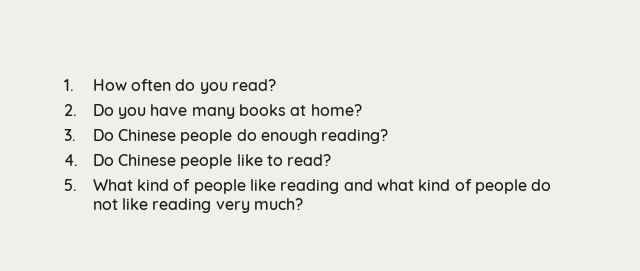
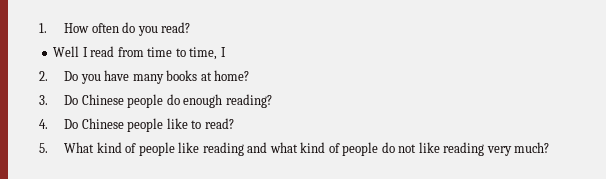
+ Well I read from time to time, I

